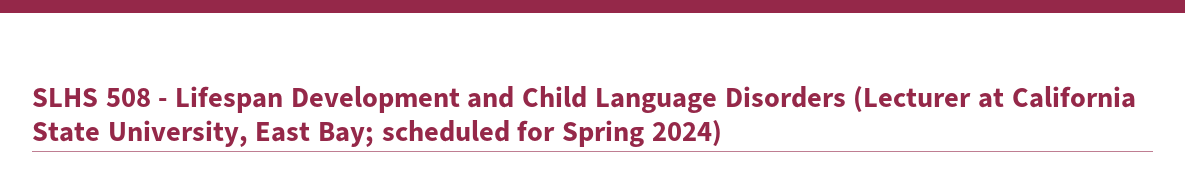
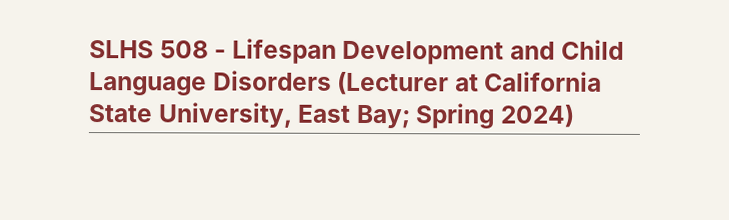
- SLHS 508 - Lifespan Development and Child Language Disorders (Lecturer at California State University, East Bay; scheduled for Spring 2024)
+ SLHS 508 - Lifespan Development and Child Language Disorders (Lecturer at California State University, East Bay; Spring 2024)

